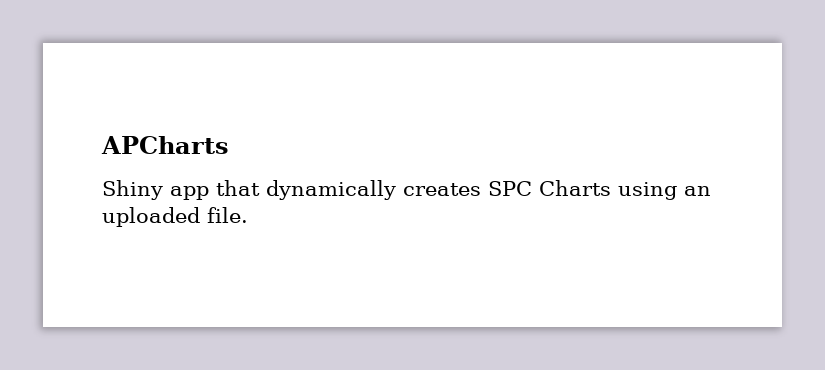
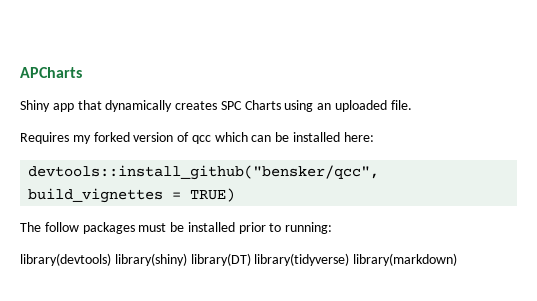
+ Requires my forked version of qcc which can be installed here:
+ devtools::install_github("bensker/qcc", build_vignettes = TRUE)
+ The follow packages must be installed prior to running:
+ library(devtools) library(shiny) library(DT) library(tidyverse) library(markdown)

